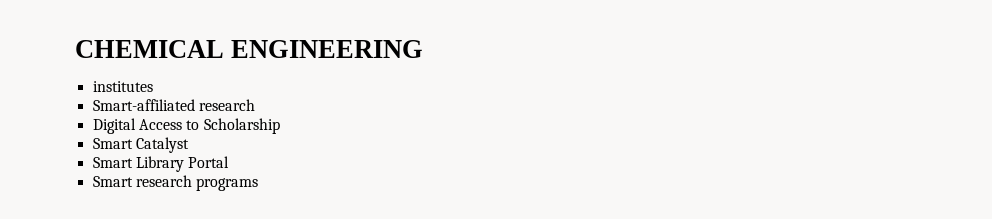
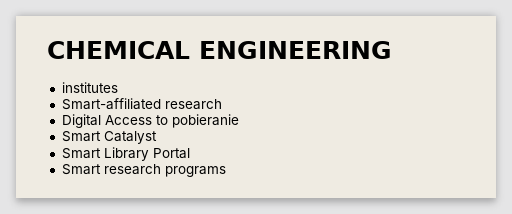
- Digital Access to Scholarship
+ Digital Access to pobieranie

